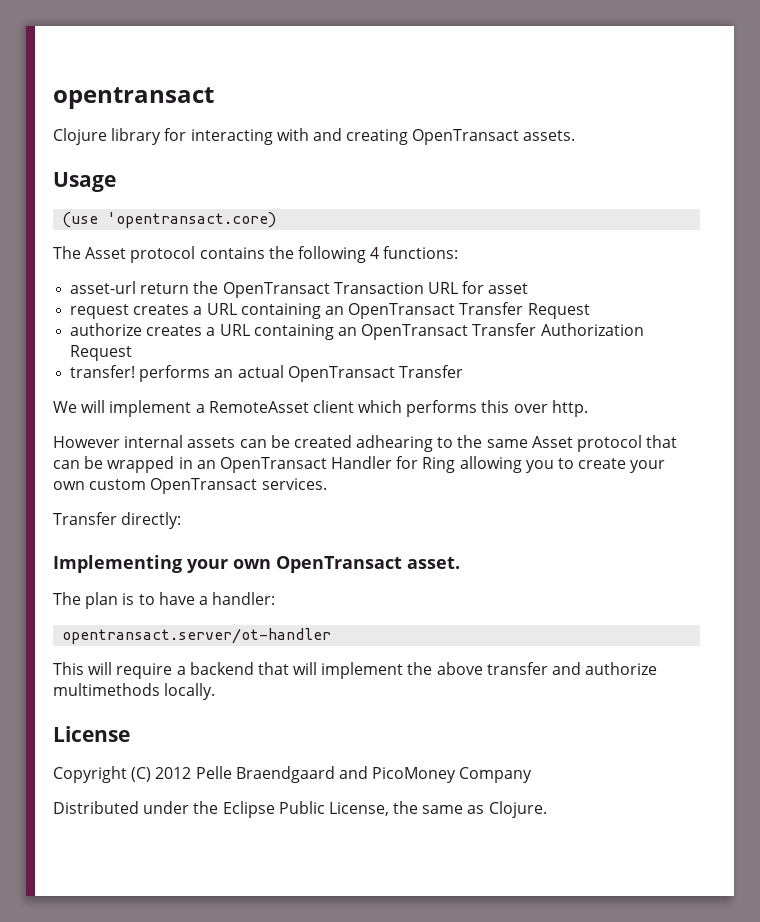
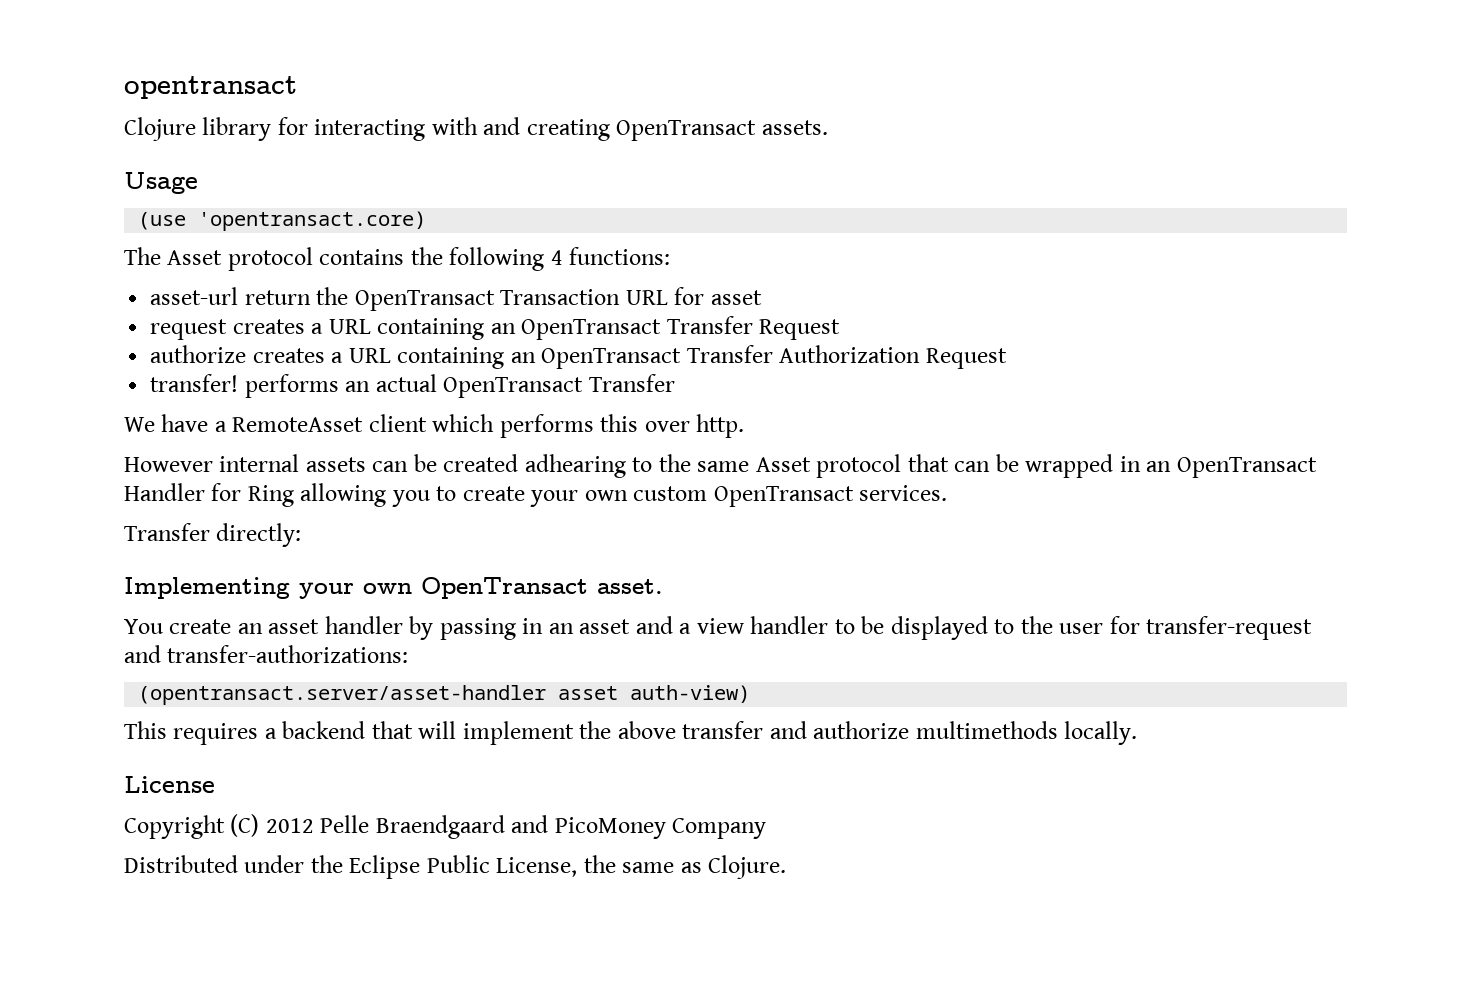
- We will implement a RemoteAsset client which performs this over http.
+ We have a RemoteAsset client which performs this over http.
- The plan is to have a handler:
- opentransact.server/ot-handler
+ You create an asset handler by passing in an asset and a view handler to be displayed to the user for transfer-request and transfer-authorizations:
+ (opentransact.server/asset-handler asset auth-view)
- This will require a backend that will implement the above transfer and authorize multimethods locally.
+ This requires a backend that will implement the above transfer and authorize multimethods locally.

